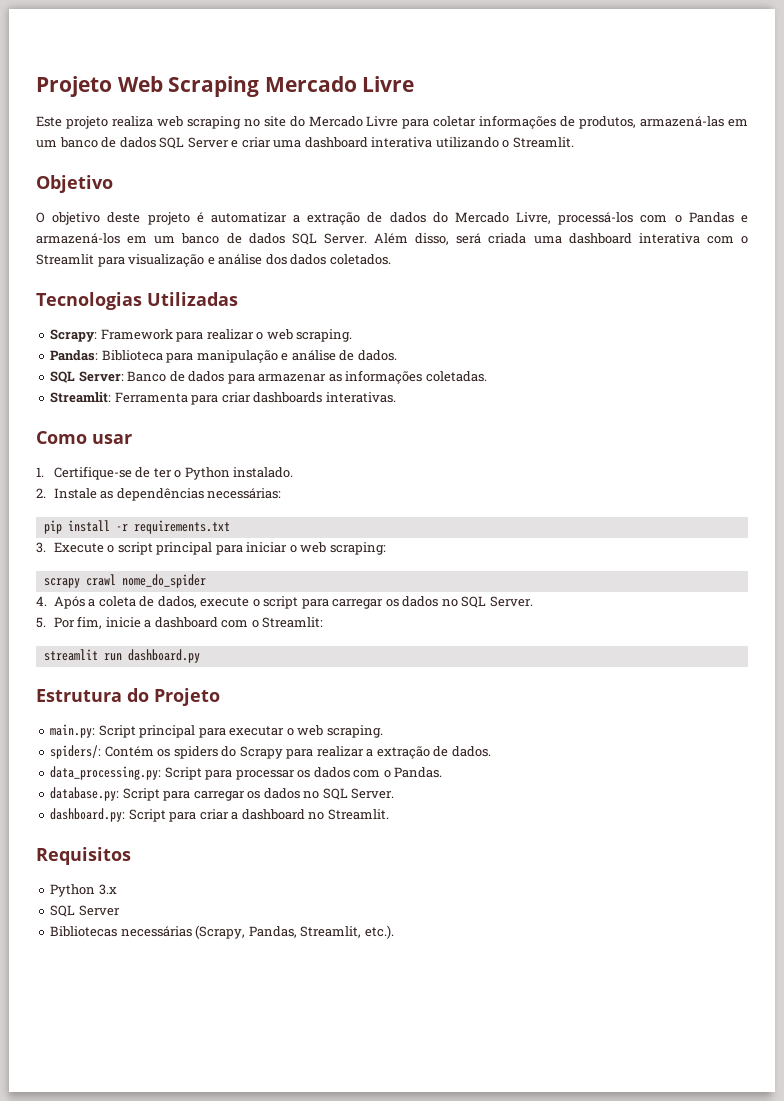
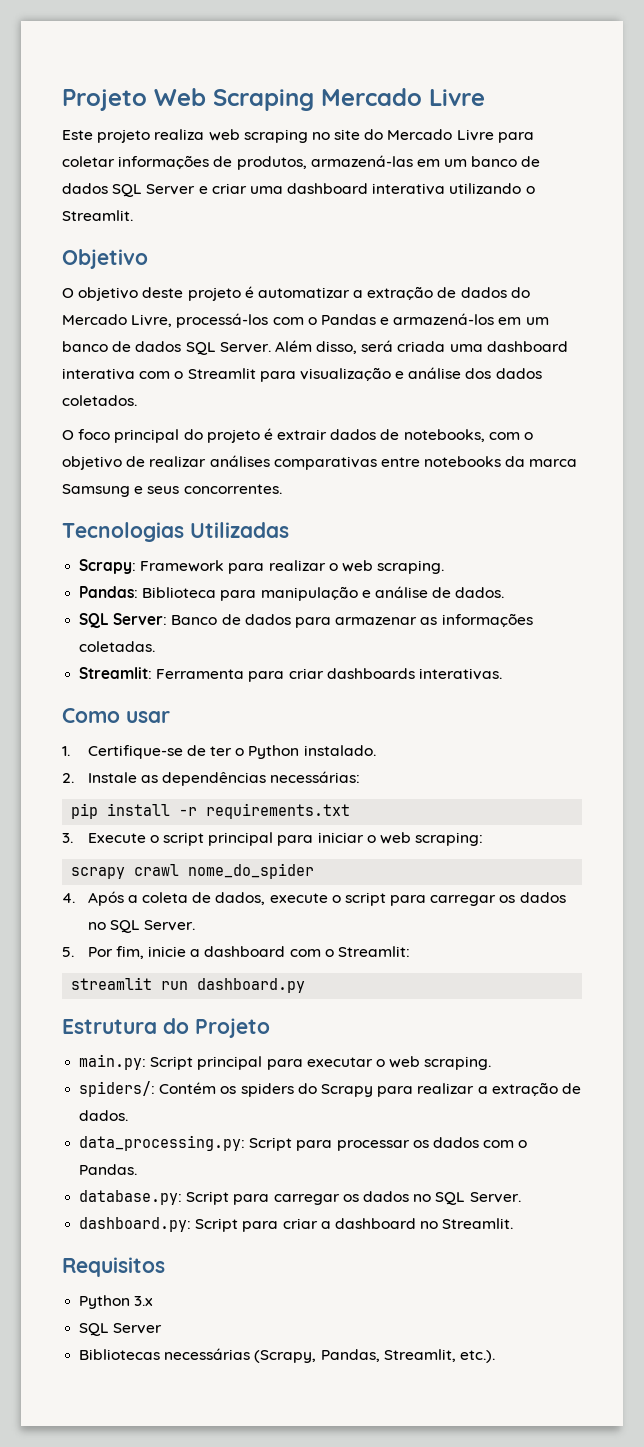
+ O foco principal do projeto é extrair dados de notebooks, com o objetivo de realizar análises comparativas entre notebooks da marca Samsung e seus concorrentes.

